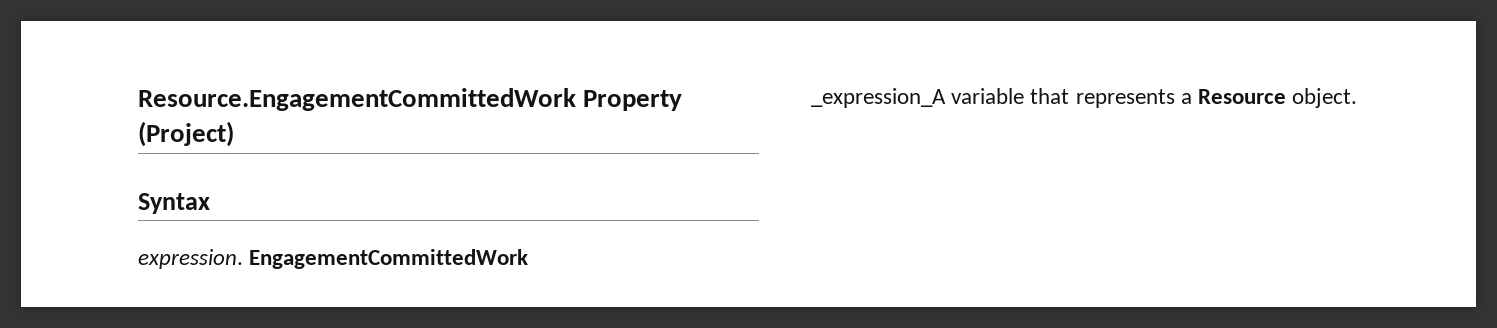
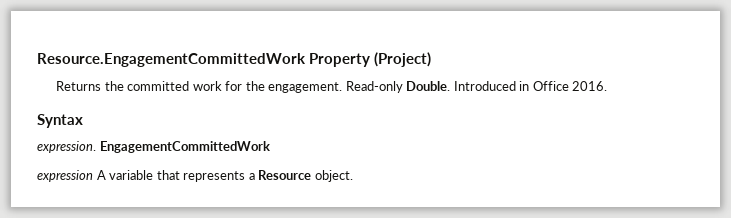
+ Returns the committed work for the engagement. Read-only Double. Introduced in Office 2016.
- _expression_A variable that represents a Resource object.
+ expression A variable that represents a Resource object.

